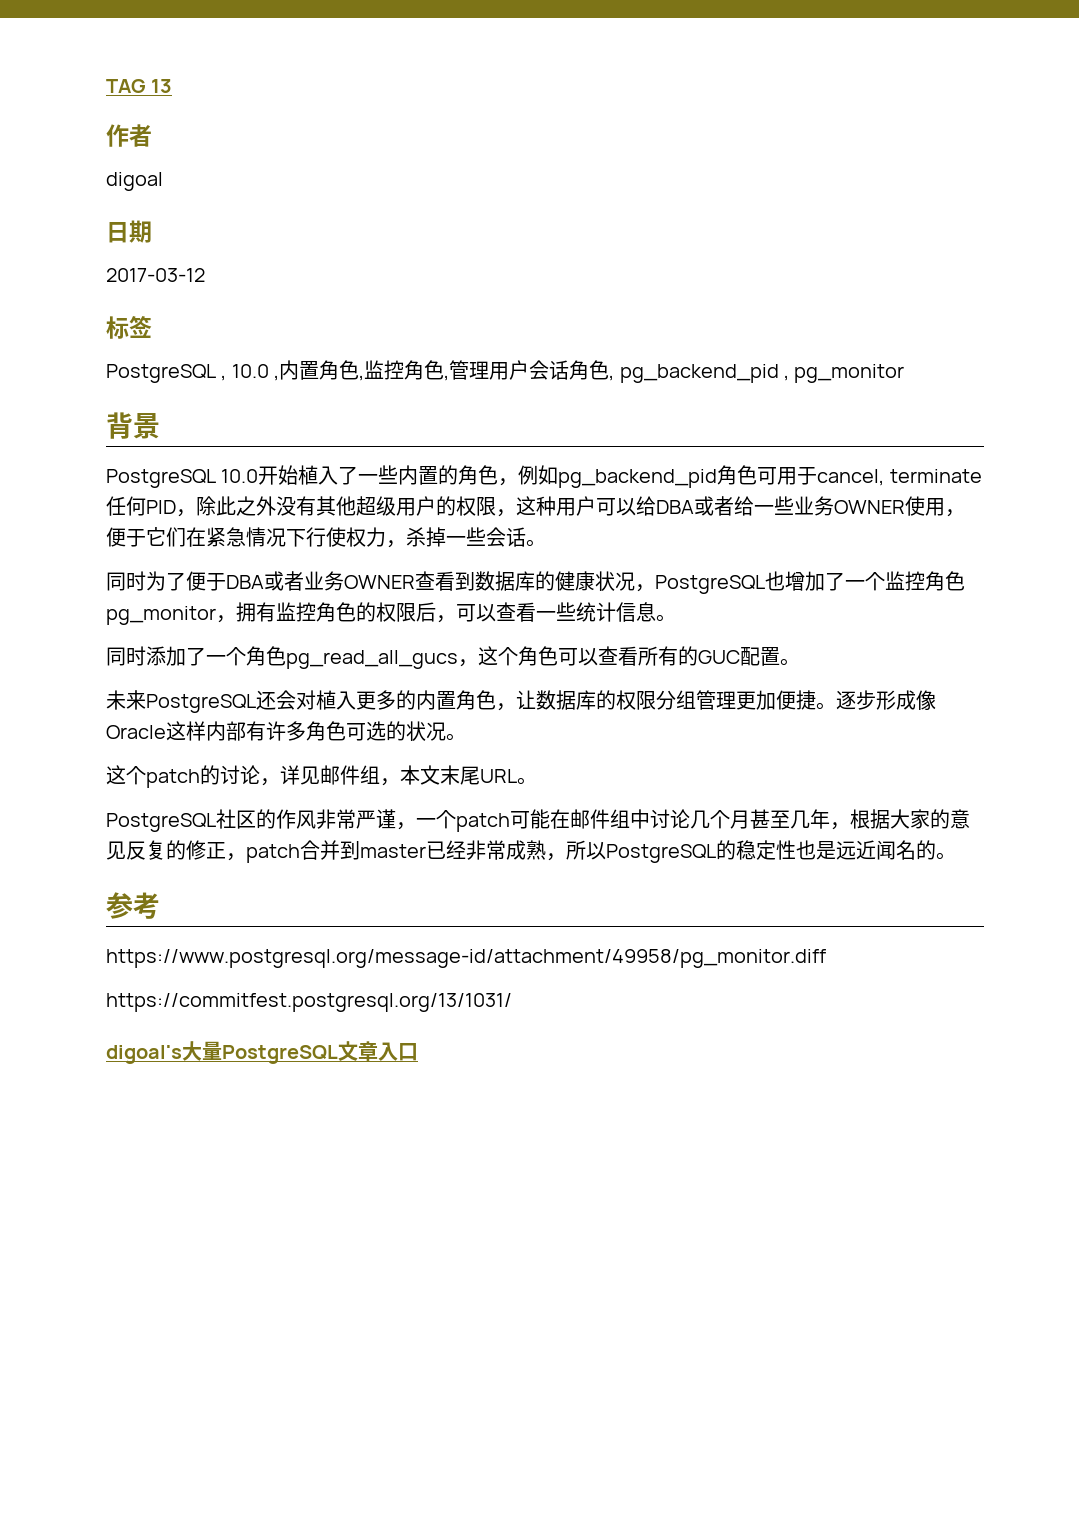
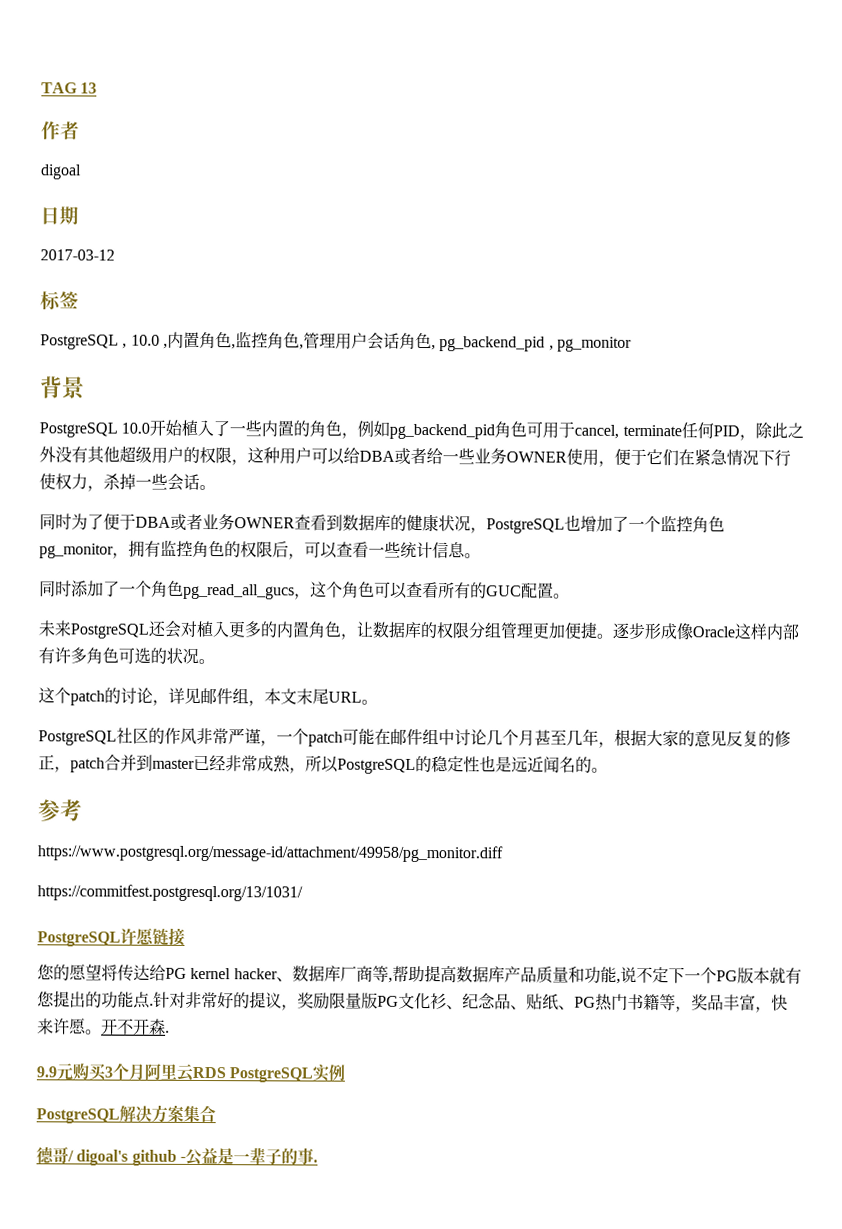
- digoal's大量PostgreSQL文章入口
+ PostgreSQL许愿链接
+ 您的愿望将传达给PG kernel hacker、数据库厂商等,帮助提高数据库产品质量和功能,说不定下一个PG版本就有您提出的功能点.针对非常好的提议，奖励限量版PG文化衫、纪念品、贴纸、PG热门书籍等，奖品丰富，快来许愿。开不开森.
+ 9.9元购买3个月阿里云RDS PostgreSQL实例
+ PostgreSQL解决方案集合
+ 德哥/ digoal's github -公益是一辈子的事.

